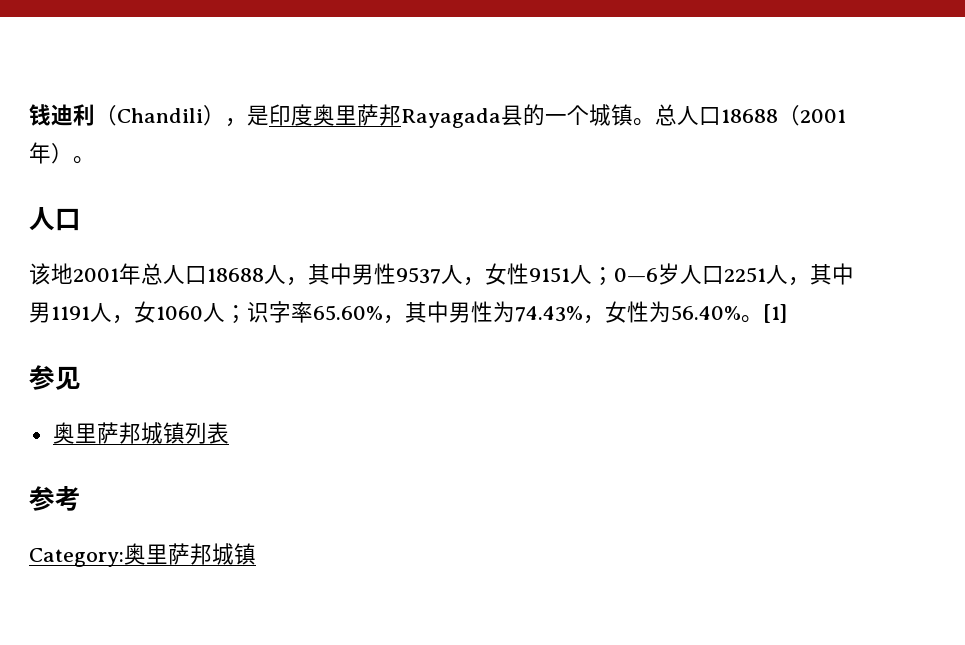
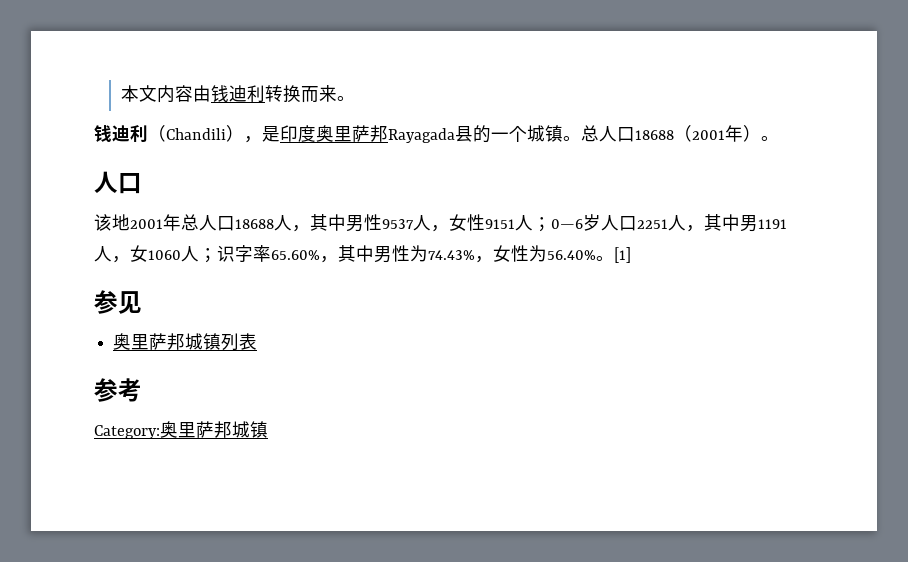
+ 本文内容由钱迪利转换而来。

